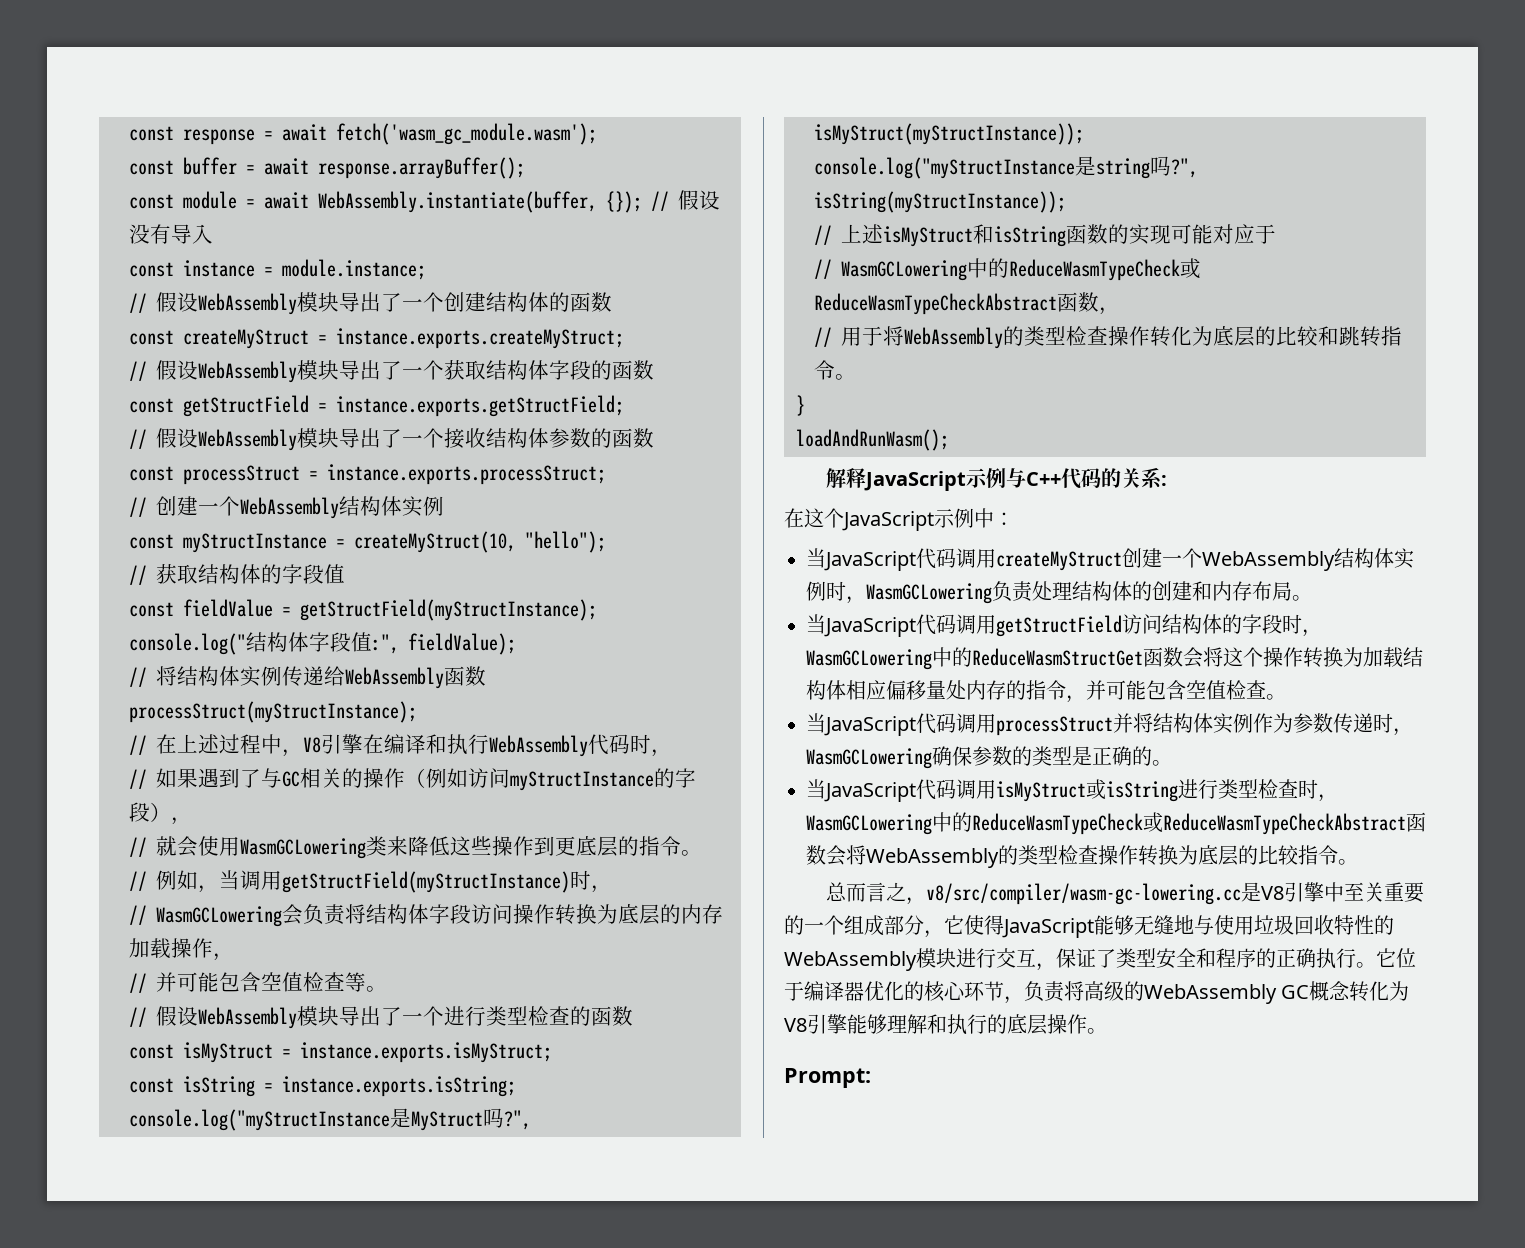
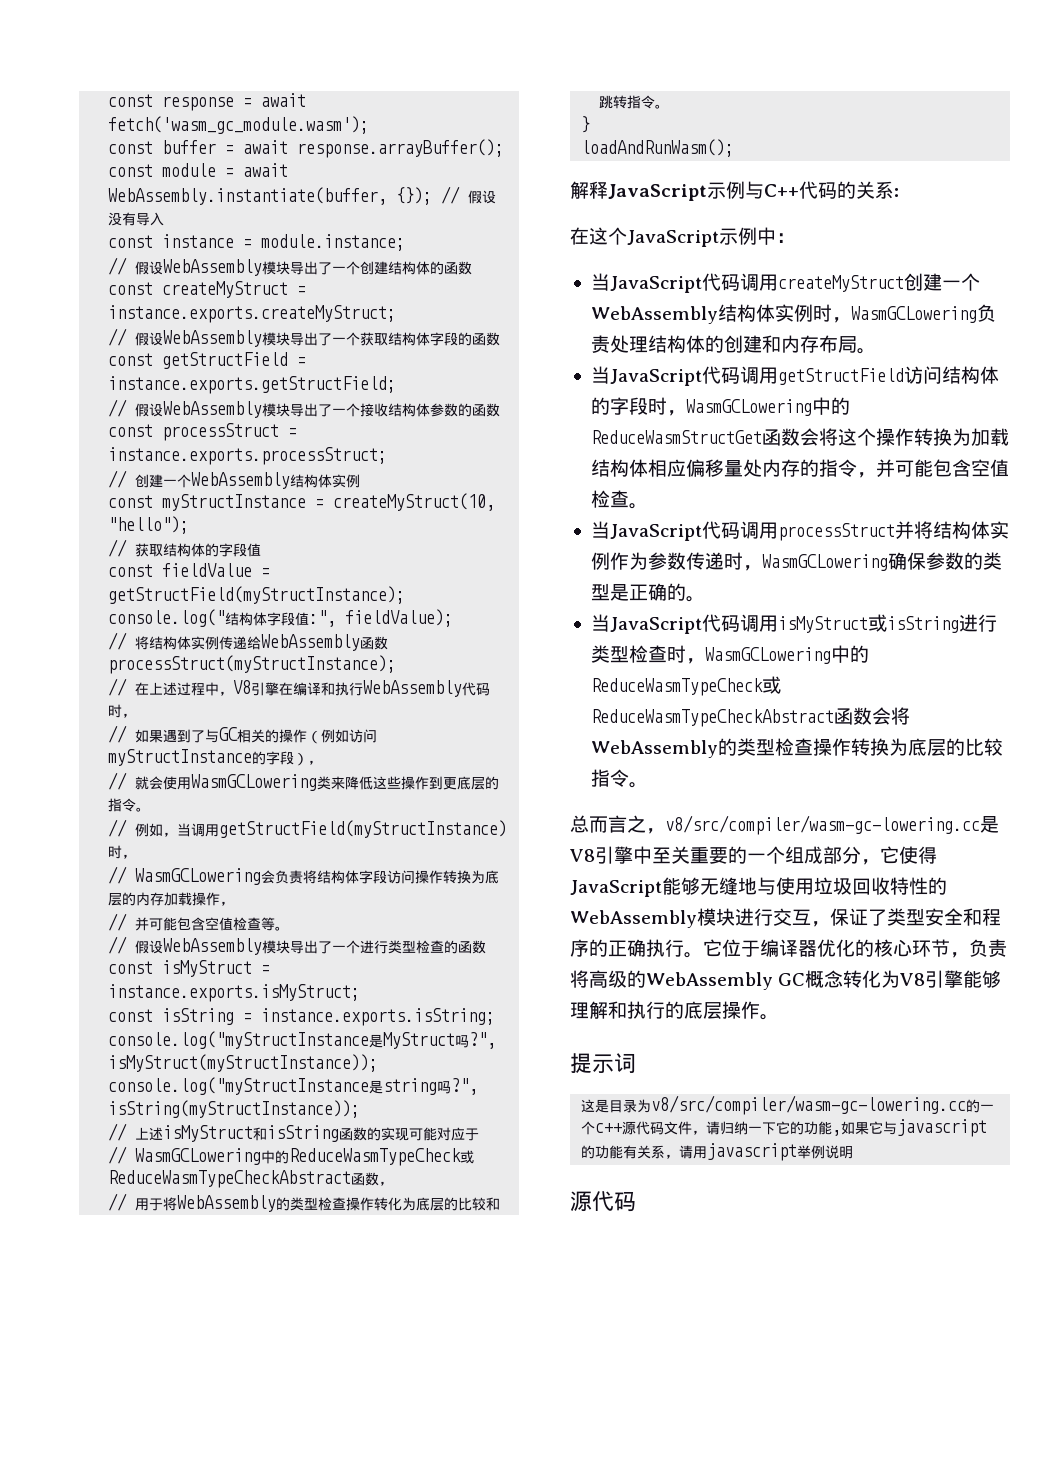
- Prompt:
+ 提示词
+ 这是目录为v8/src/compiler/wasm-gc-lowering.cc的一个c++源代码文件，请归纳一下它的功能,如果它与javascript的功能有关系，请用javascript举例说明
+ 源代码

